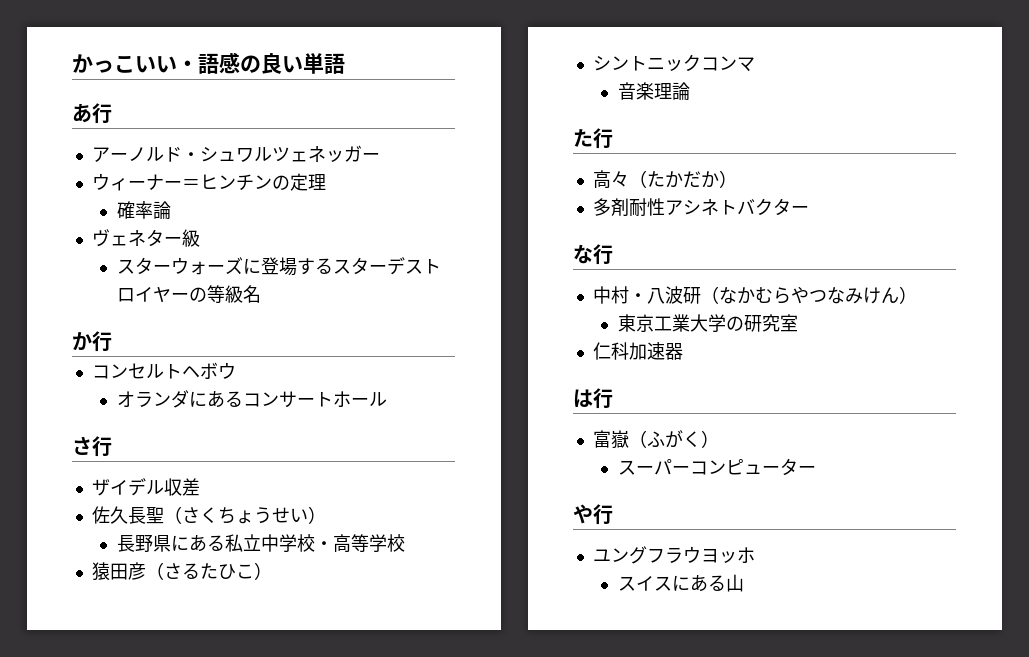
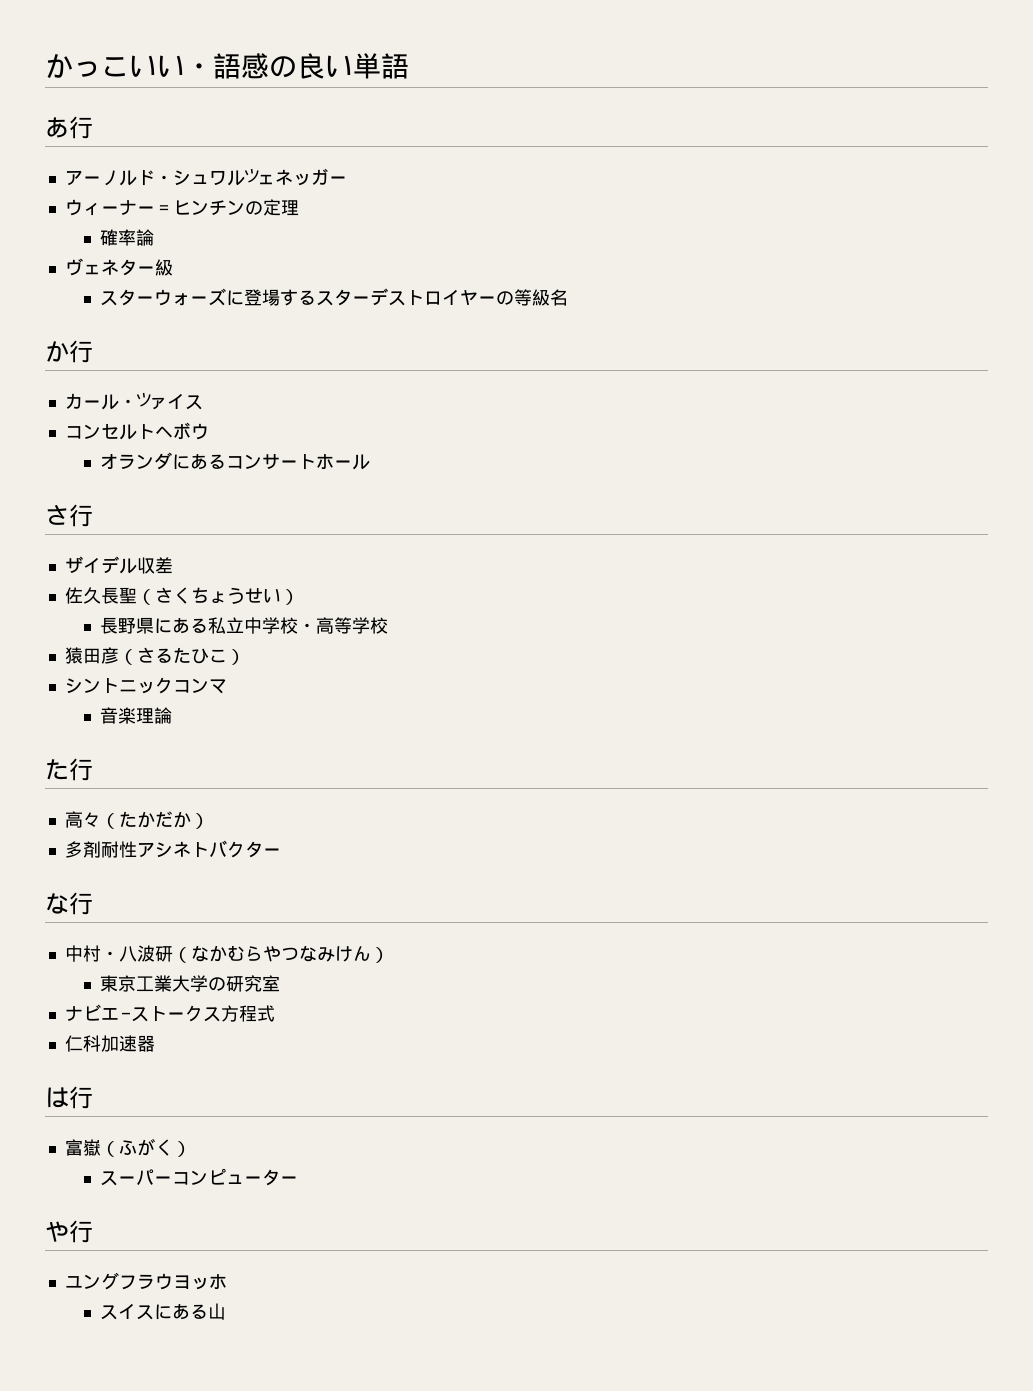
+ カール・ツァイス
+ ナビエ–ストークス方程式

